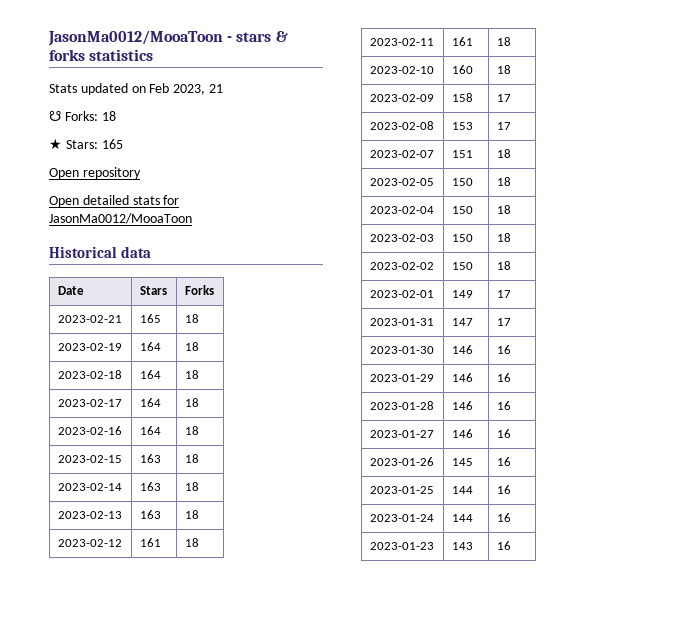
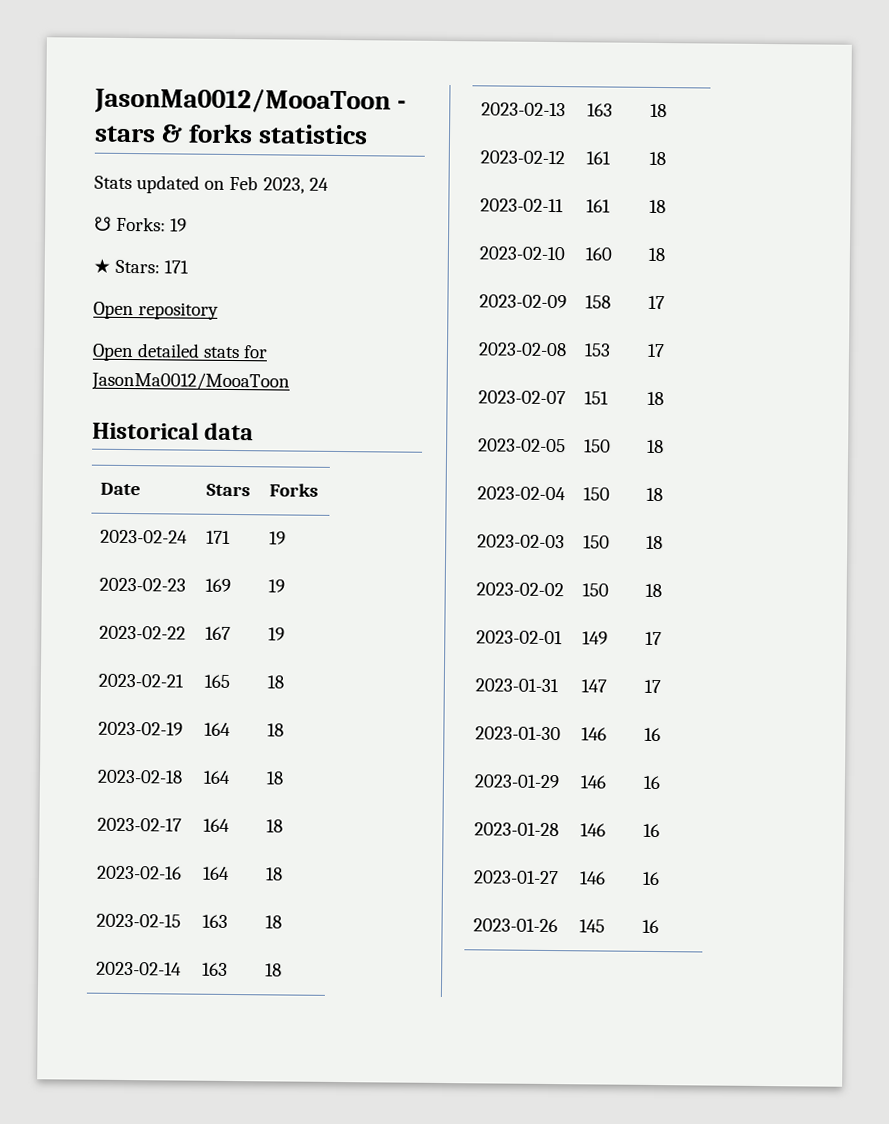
- Stats updated on Feb 2023, 21
+ Stats updated on Feb 2023, 24
- ☋ Forks: 18
+ ☋ Forks: 19
- ★ Stars: 165
+ ★ Stars: 171
+ 2023-02-24 | 171 | 19
+ 2023-02-23 | 169 | 19
+ 2023-02-22 | 167 | 19
- 2023-01-25 | 144 | 16
- 2023-01-24 | 144 | 16
- 2023-01-23 | 143 | 16

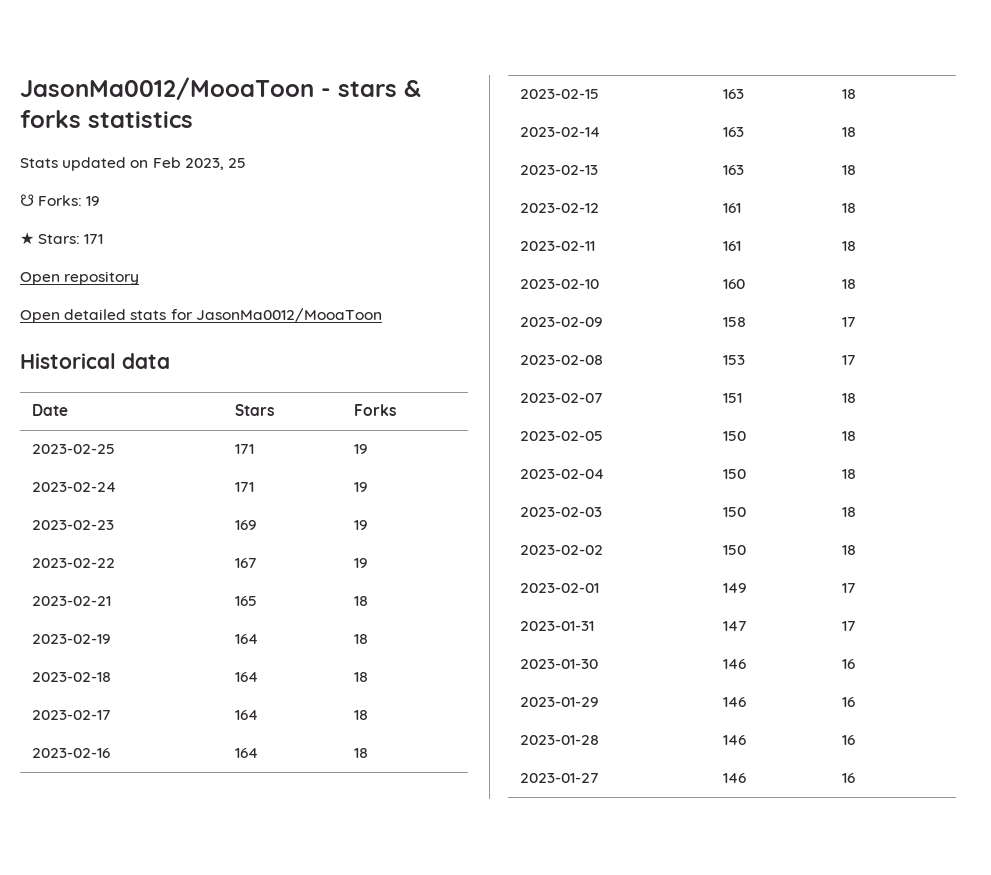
- Stats updated on Feb 2023, 24
+ Stats updated on Feb 2023, 25
+ 2023-02-25 | 171 | 19
- 2023-01-26 | 145 | 16

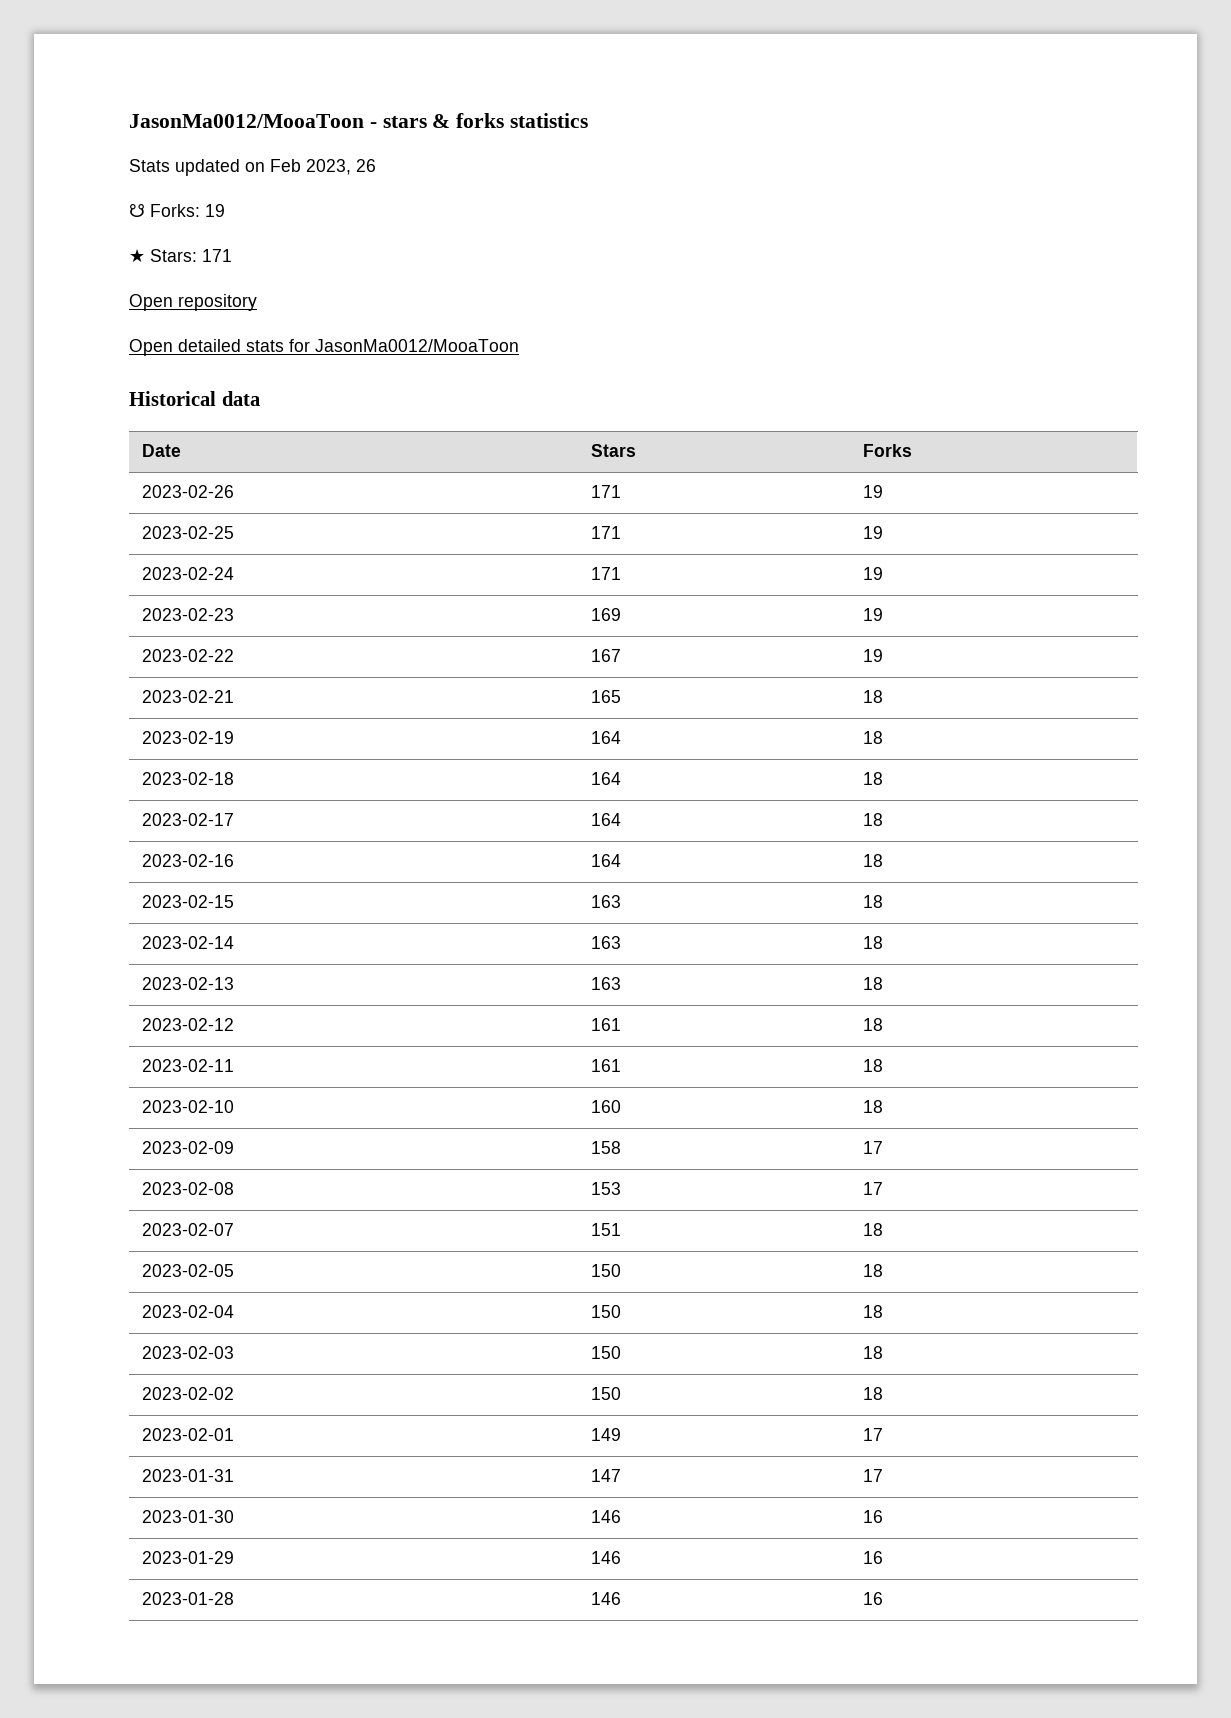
- Stats updated on Feb 2023, 25
+ Stats updated on Feb 2023, 26
+ 2023-02-26 | 171 | 19
- 2023-01-27 | 146 | 16

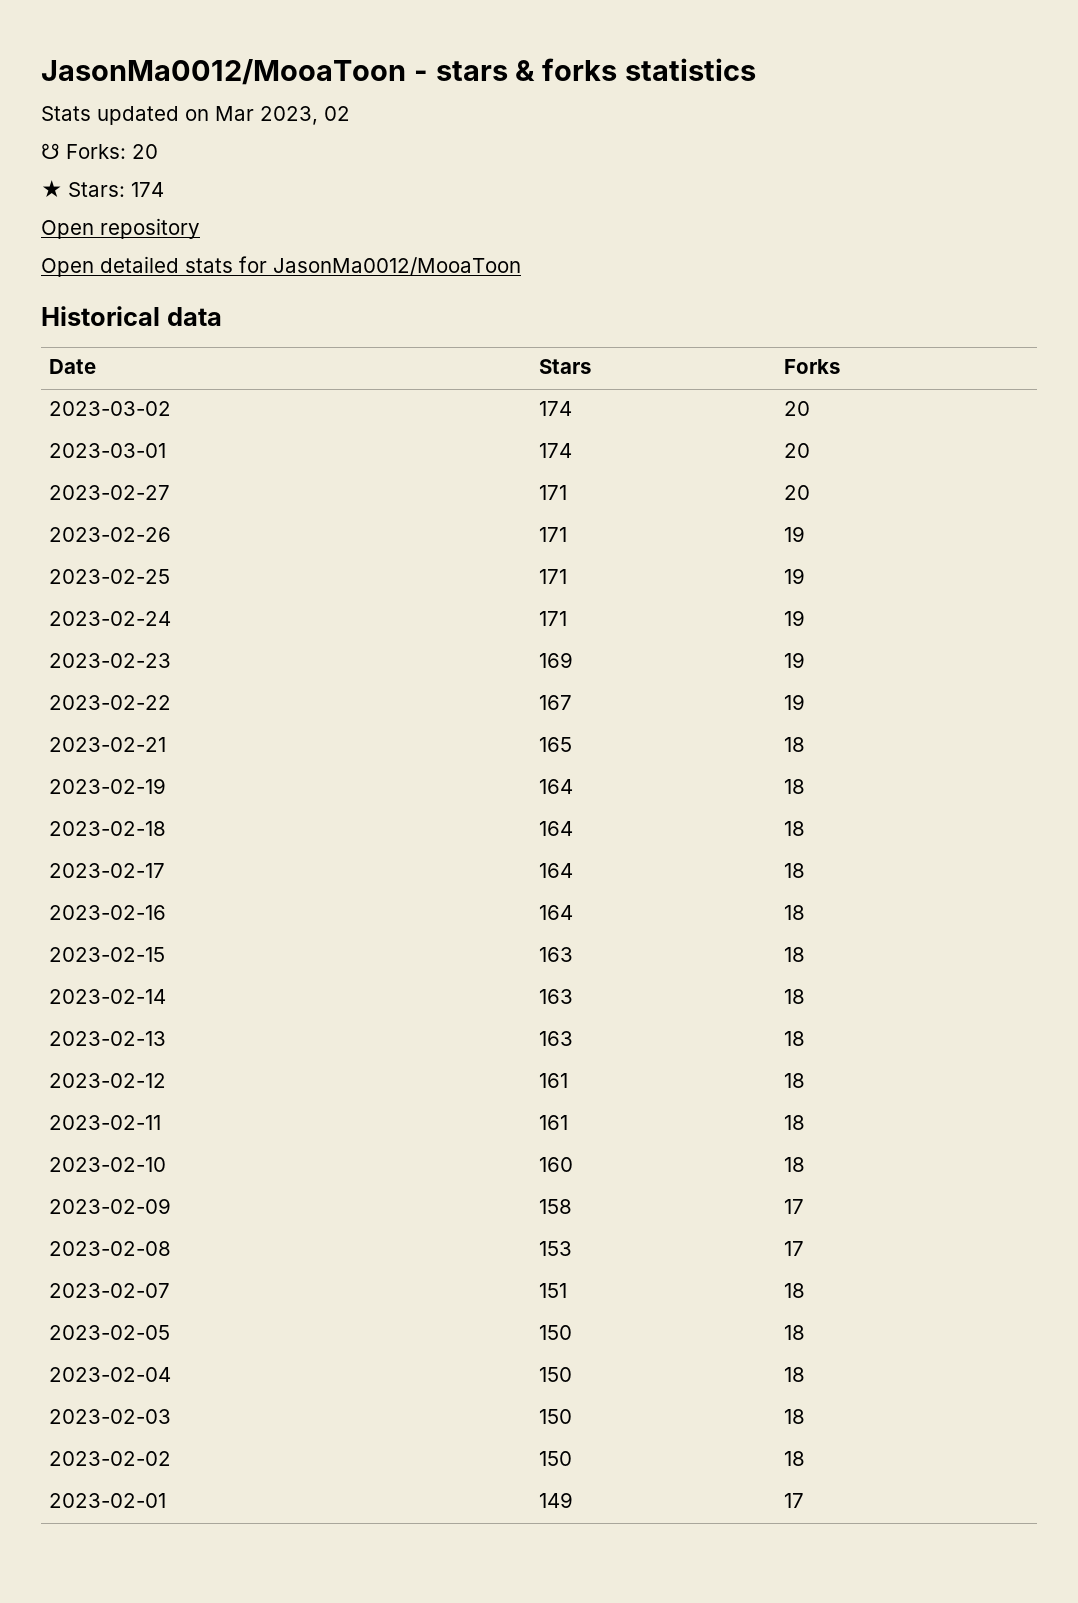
- Stats updated on Feb 2023, 26
+ Stats updated on Mar 2023, 02
- ☋ Forks: 19
+ ☋ Forks: 20
- ★ Stars: 171
+ ★ Stars: 174
+ 2023-03-02 | 174 | 20
+ 2023-03-01 | 174 | 20
+ 2023-02-27 | 171 | 20
- 2023-01-31 | 147 | 17
- 2023-01-30 | 146 | 16
- 2023-01-29 | 146 | 16
- 2023-01-28 | 146 | 16

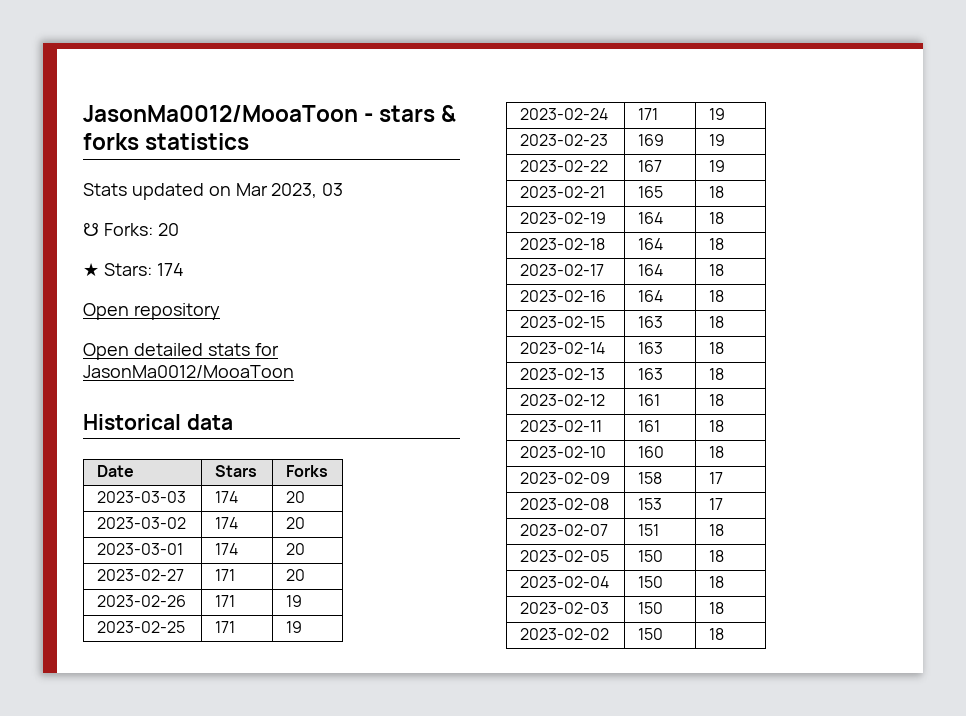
- Stats updated on Mar 2023, 02
+ Stats updated on Mar 2023, 03
+ 2023-03-03 | 174 | 20
- 2023-02-01 | 149 | 17

